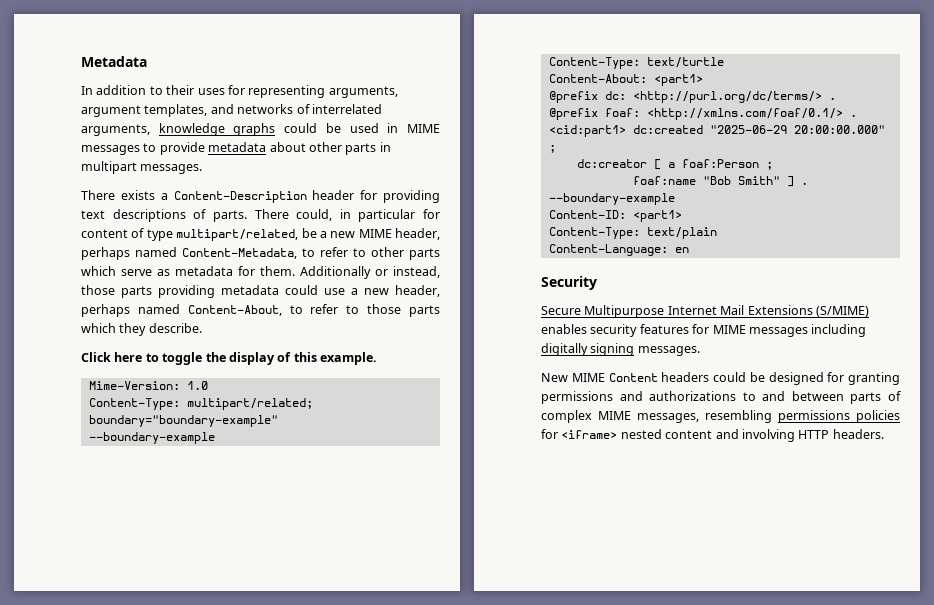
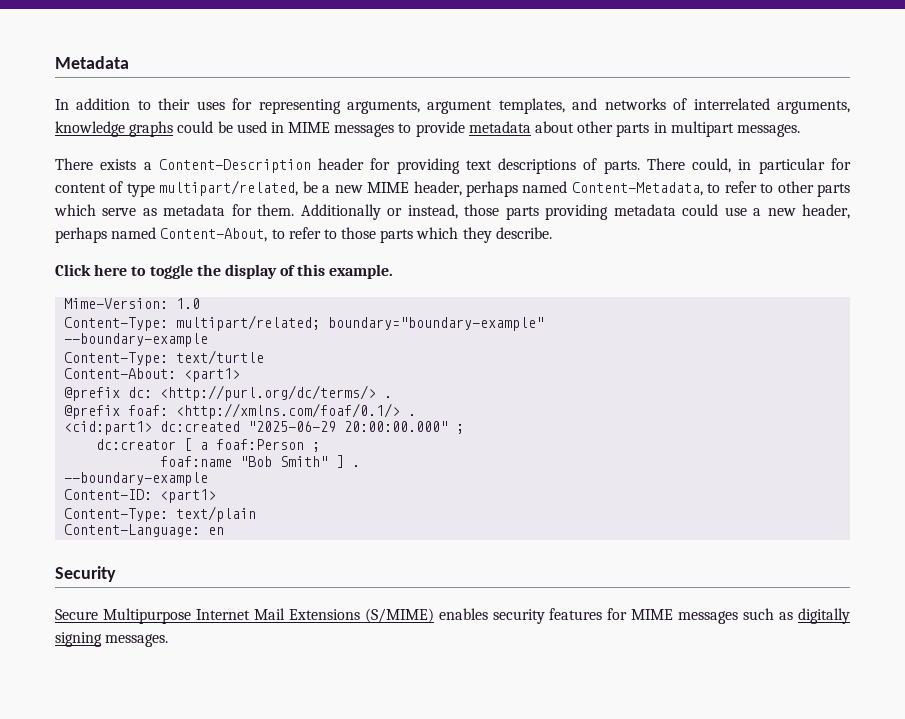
- Secure Multipurpose Internet Mail Extensions (S/MIME) enables security features for MIME messages including digitally signing messages.
+ Secure Multipurpose Internet Mail Extensions (S/MIME) enables security features for MIME messages such as digitally signing messages.
- New MIME Content headers could be designed for granting permissions and authorizations to and between parts of complex MIME messages, resembling permissions policies for <iframe> nested content and involving HTTP headers.

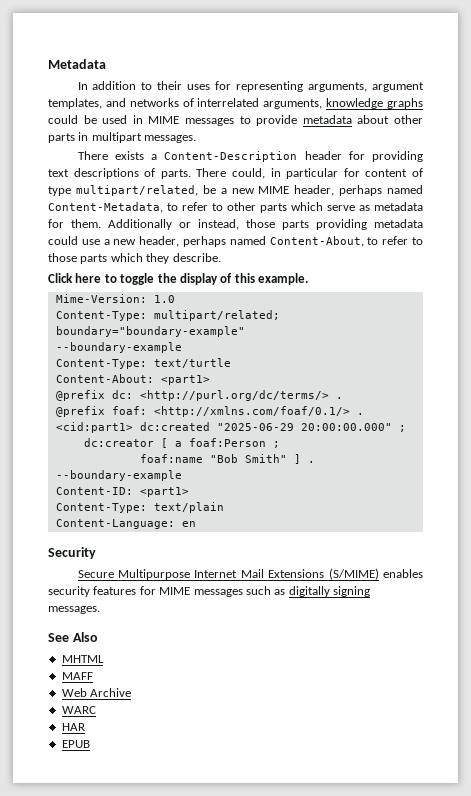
+ See Also
+ MHTML
+ MAFF
+ Web Archive
+ WARC
+ HAR
+ EPUB

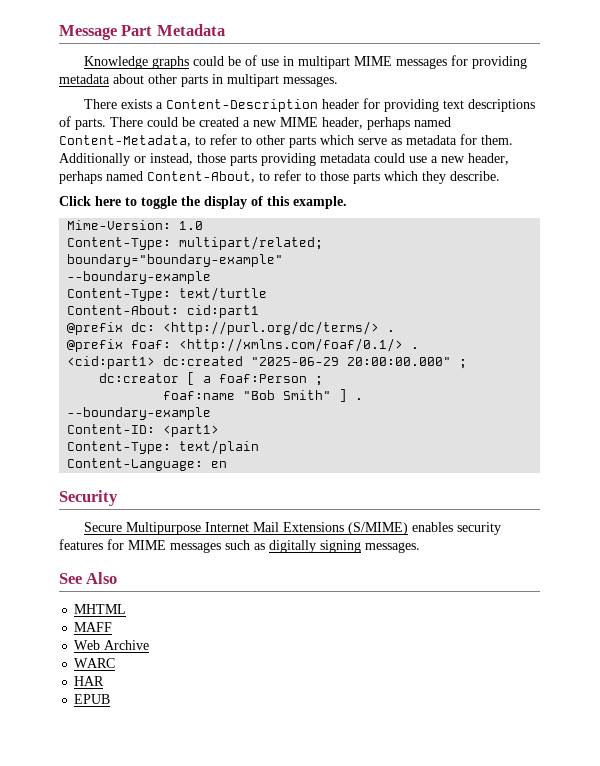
- Metadata
+ Message Part Metadata
- In addition to their uses for representing arguments, argument templates, and networks of interrelated arguments, knowledge graphs could be used in MIME messages to provide metadata about other parts in multipart messages.
+ Knowledge graphs could be of use in multipart MIME messages for providing metadata about other parts in multipart messages.
- There could, in particular for content of type multipart/related, be a new MIME header, perhaps named Content-Metadata, to refer to other parts which serve as metadata for them.
+ There could be created a new MIME header, perhaps named Content-Metadata, to refer to other parts which serve as metadata for them.
- Content-About: <part1>
+ Content-About: cid:part1

